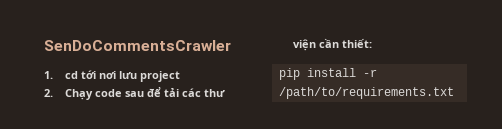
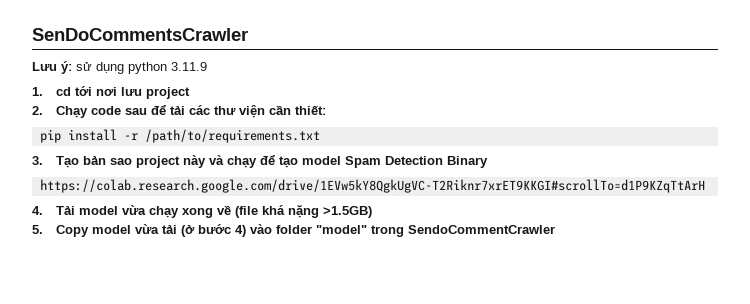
+ Lưu ý: sử dụng python 3.11.9
+ 3. Tạo bản sao project này và chạy để tạo model Spam Detection Binary
+ https://colab.research.google.com/drive/1EVw5kY8QgkUgVC-T2Riknr7xrET9KKGI#scrollTo=d1P9KZqTtArH
+ 4. Tải model vừa chạy xong về (file khá nặng >1.5GB)
+ 5. Copy model vừa tải (ở bước 4) vào folder "model" trong SendoCommentCrawler

